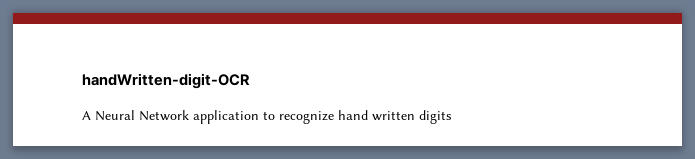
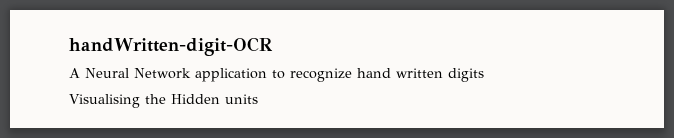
+ Visualising the Hidden units

